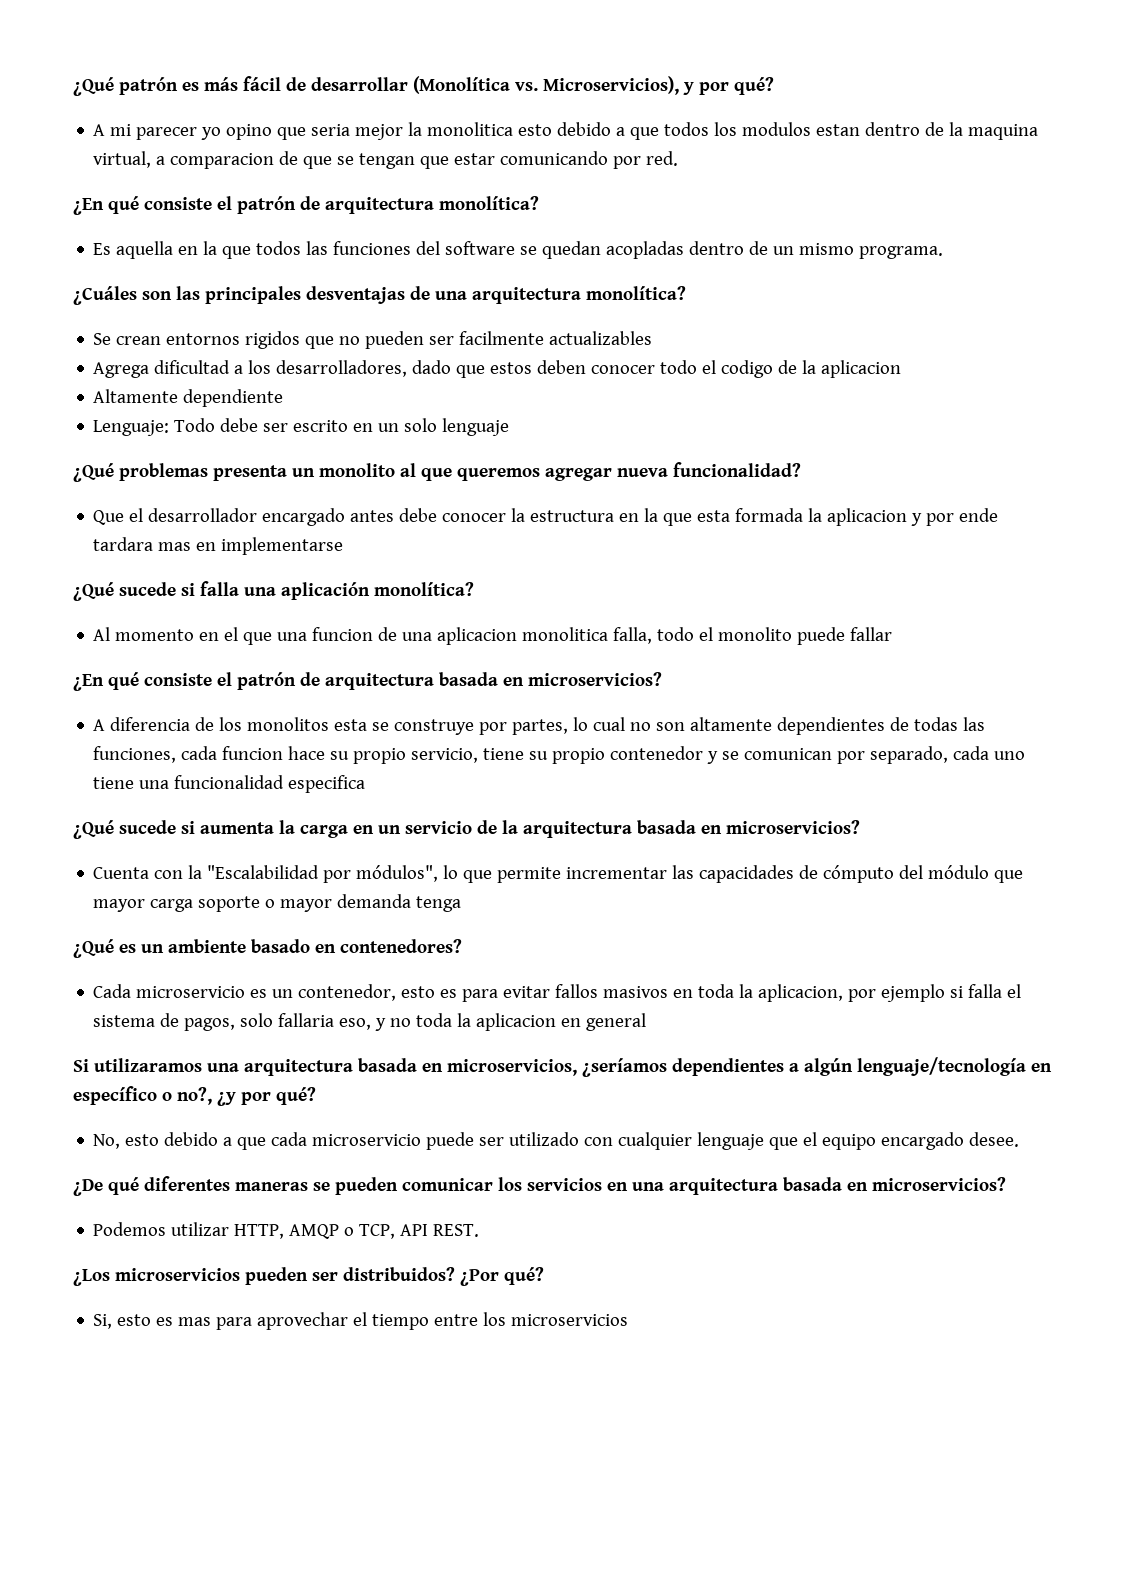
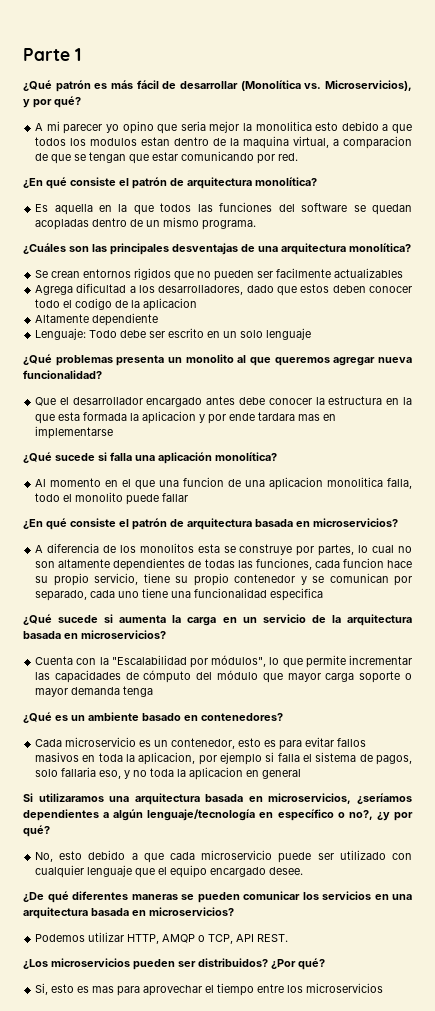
+ Parte 1

